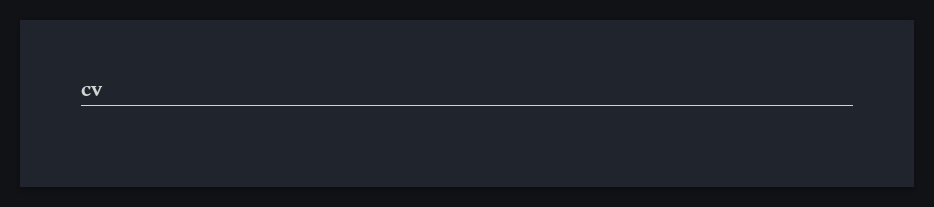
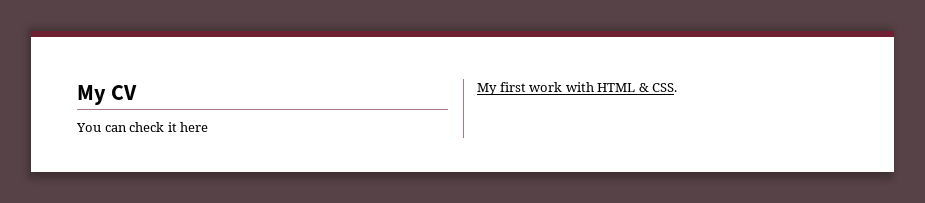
- cv
+ My CV
+ You can check it here
+ My first work with HTML & CSS.

